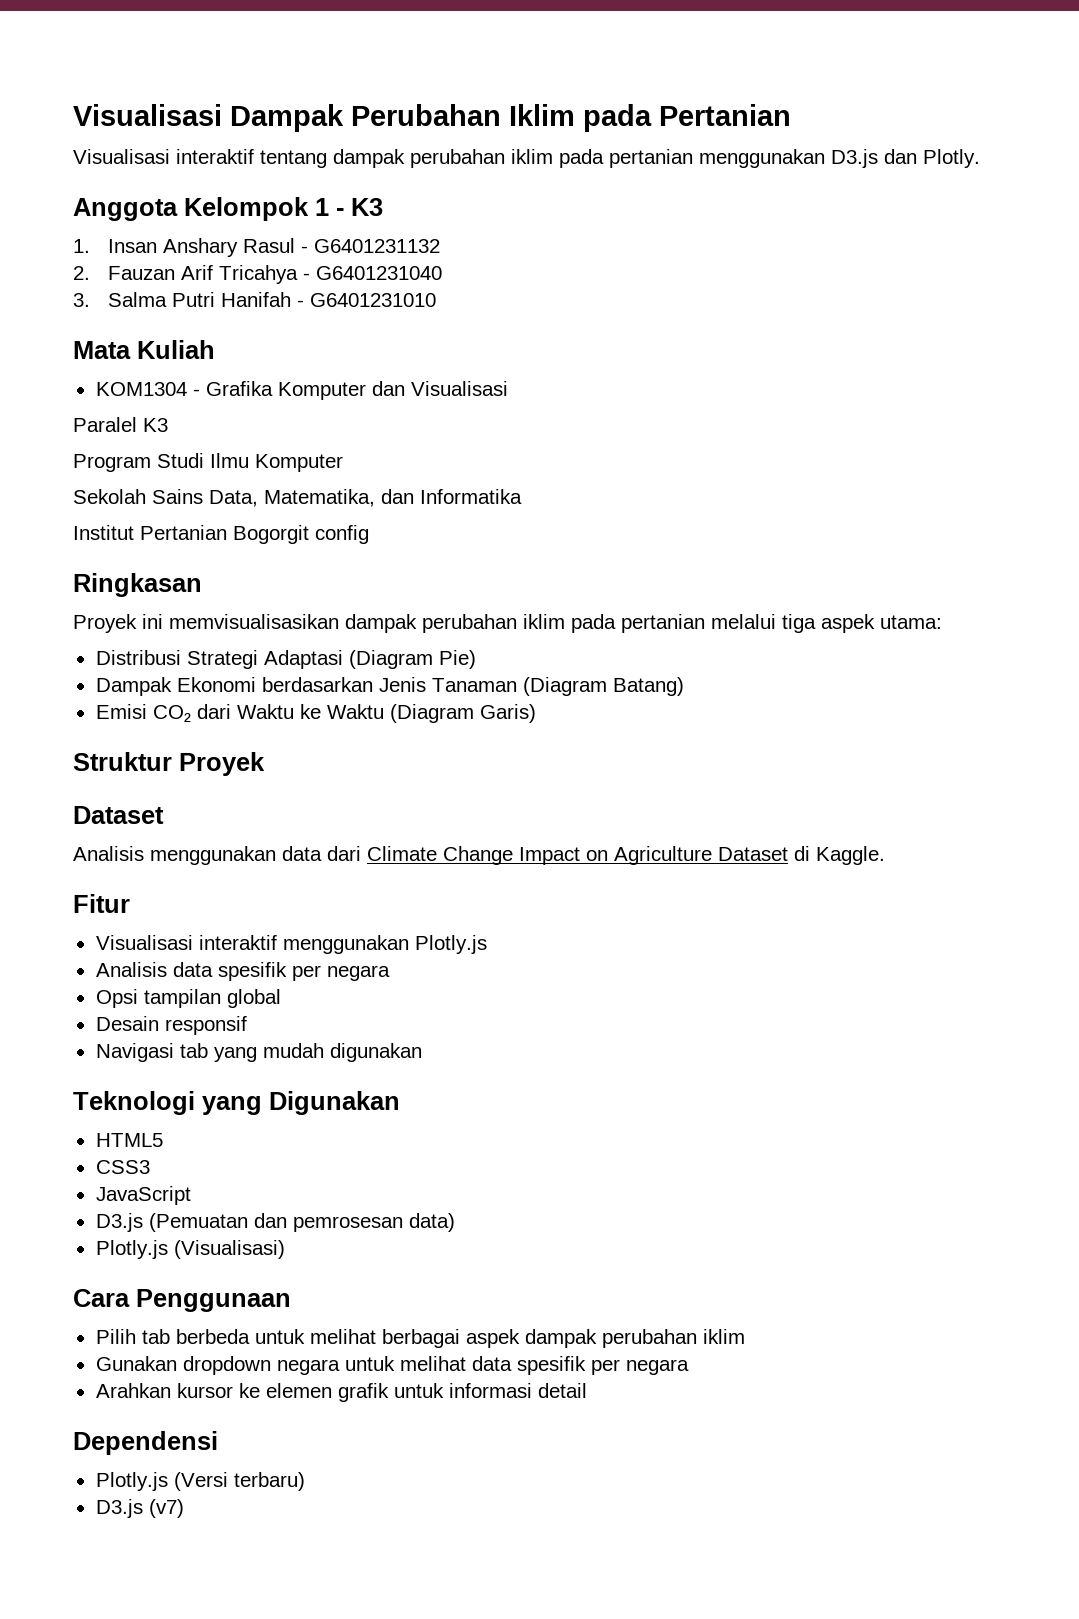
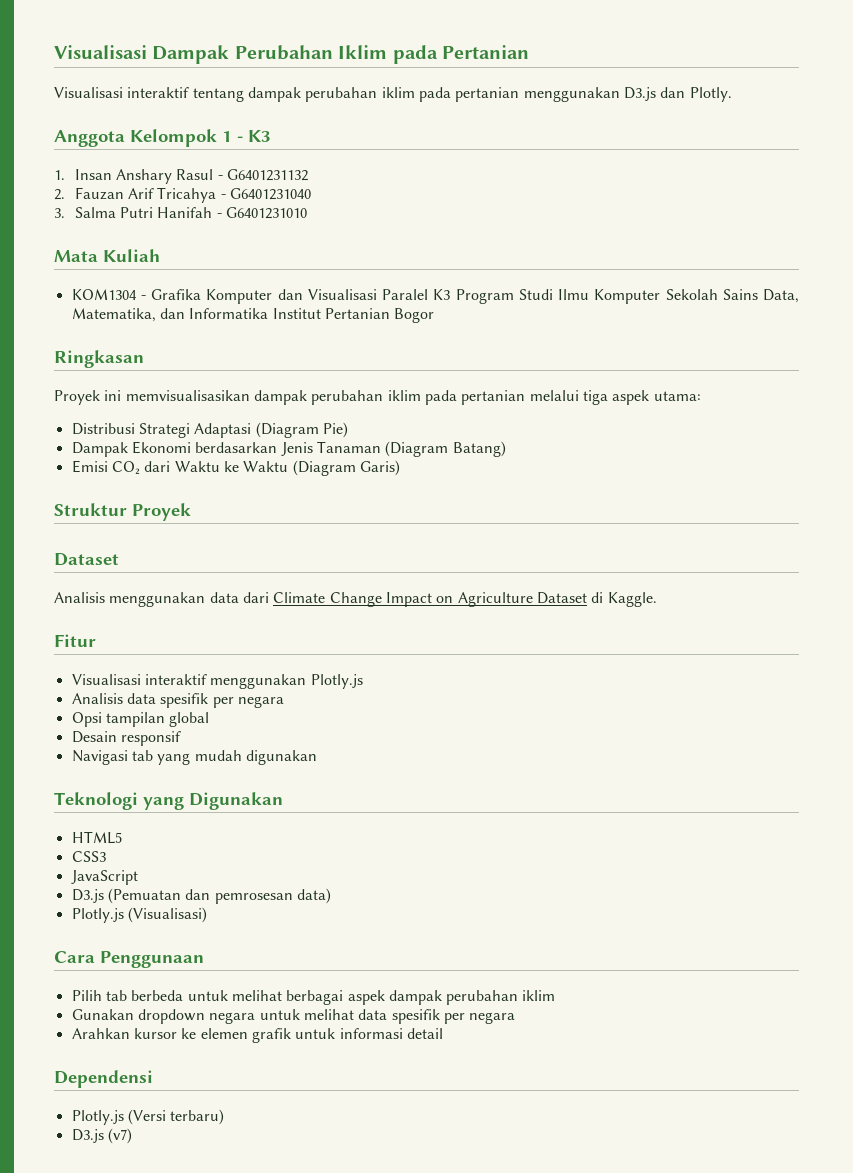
- KOM1304 - Grafika Komputer dan Visualisasi
- Paralel K3
- Program Studi Ilmu Komputer
- Sekolah Sains Data, Matematika, dan Informatika
- Institut Pertanian Bogorgit config
+ KOM1304 - Grafika Komputer dan Visualisasi Paralel K3 Program Studi Ilmu Komputer Sekolah Sains Data, Matematika, dan Informatika Institut Pertanian Bogor

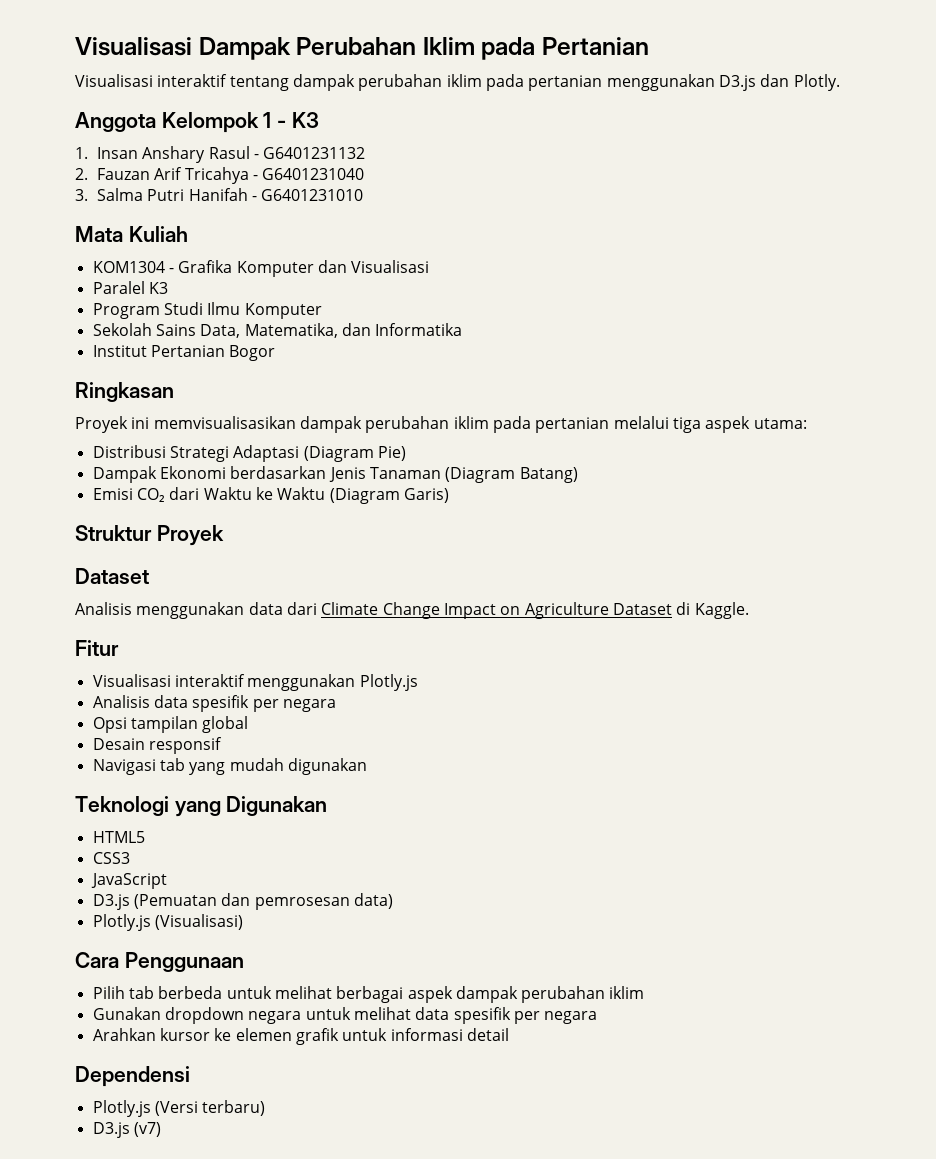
- KOM1304 - Grafika Komputer dan Visualisasi Paralel K3 Program Studi Ilmu Komputer Sekolah Sains Data, Matematika, dan Informatika Institut Pertanian Bogor
+ KOM1304 - Grafika Komputer dan Visualisasi
+ Paralel K3
+ Program Studi Ilmu Komputer
+ Sekolah Sains Data, Matematika, dan Informatika
+ Institut Pertanian Bogor

